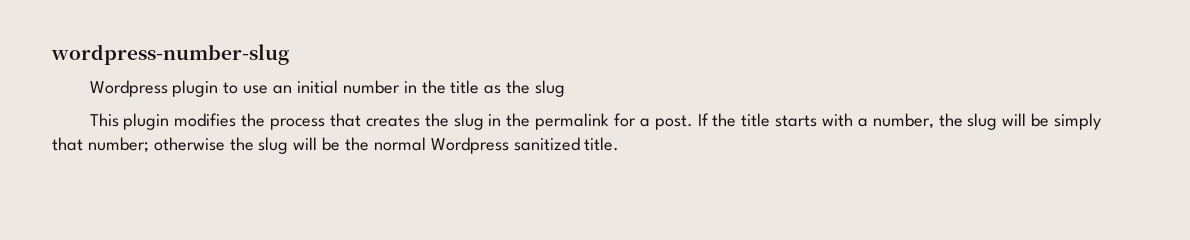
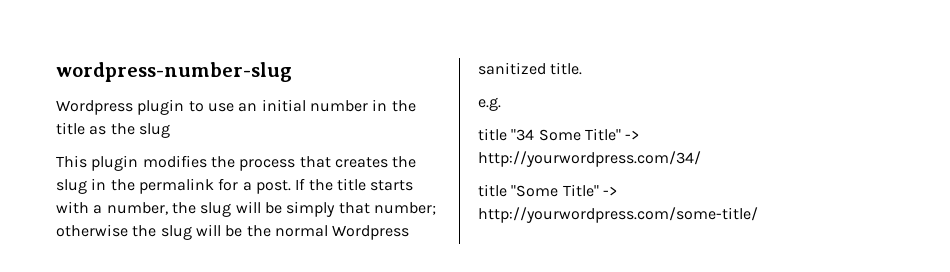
+ e.g.
+ title "34 Some Title" -> http://yourwordpress.com/34/
+ title "Some Title" -> http://yourwordpress.com/some-title/

